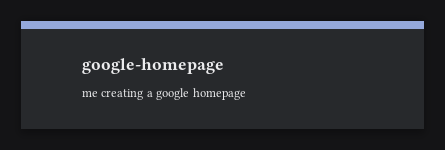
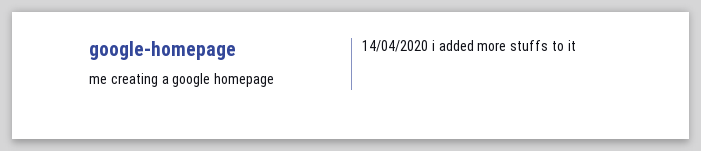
- me creating a google homepage
+ me creating a google homepage 14/04/2020 i added more stuffs to it

